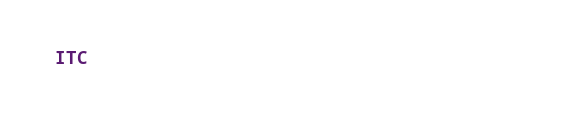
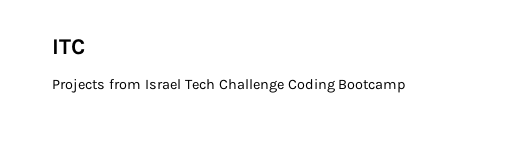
+ Projects from Israel Tech Challenge Coding Bootcamp

